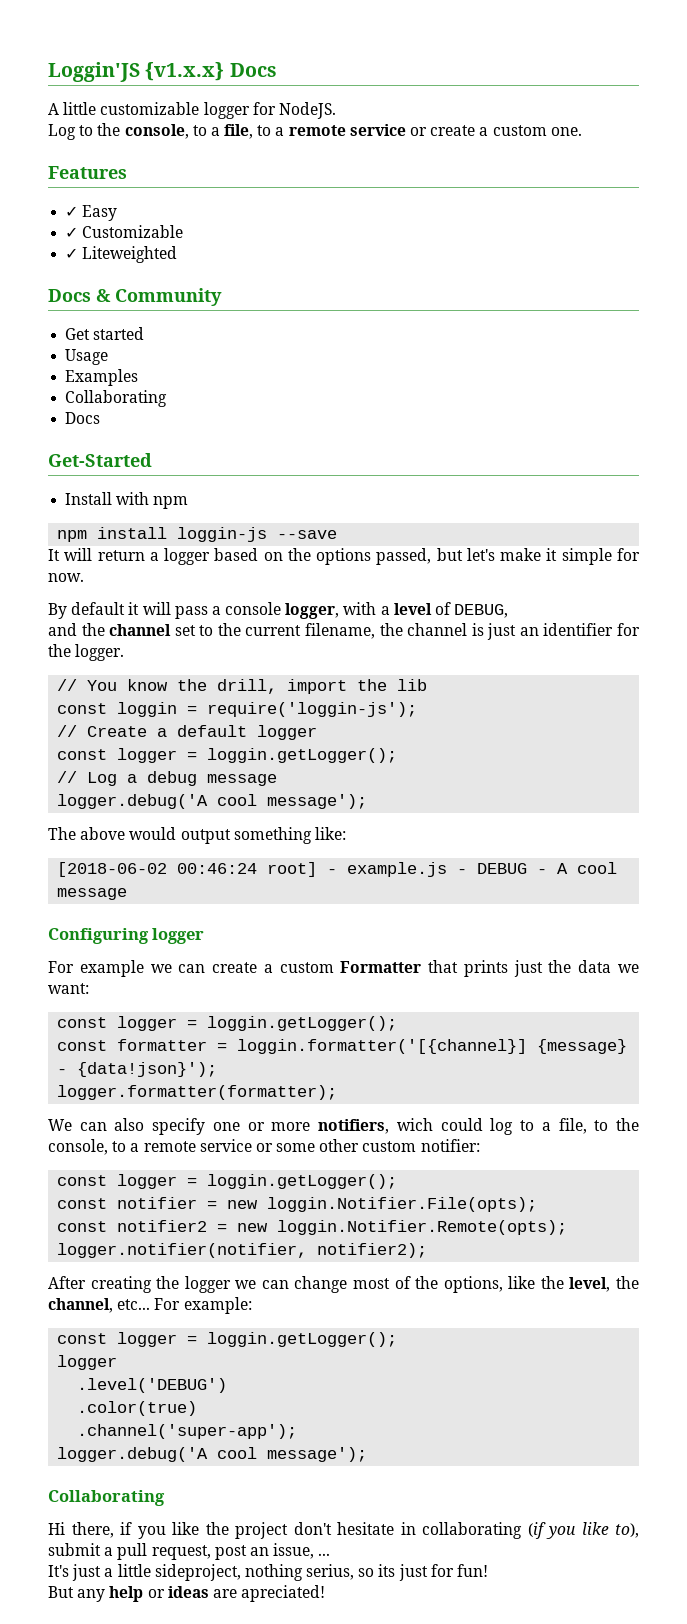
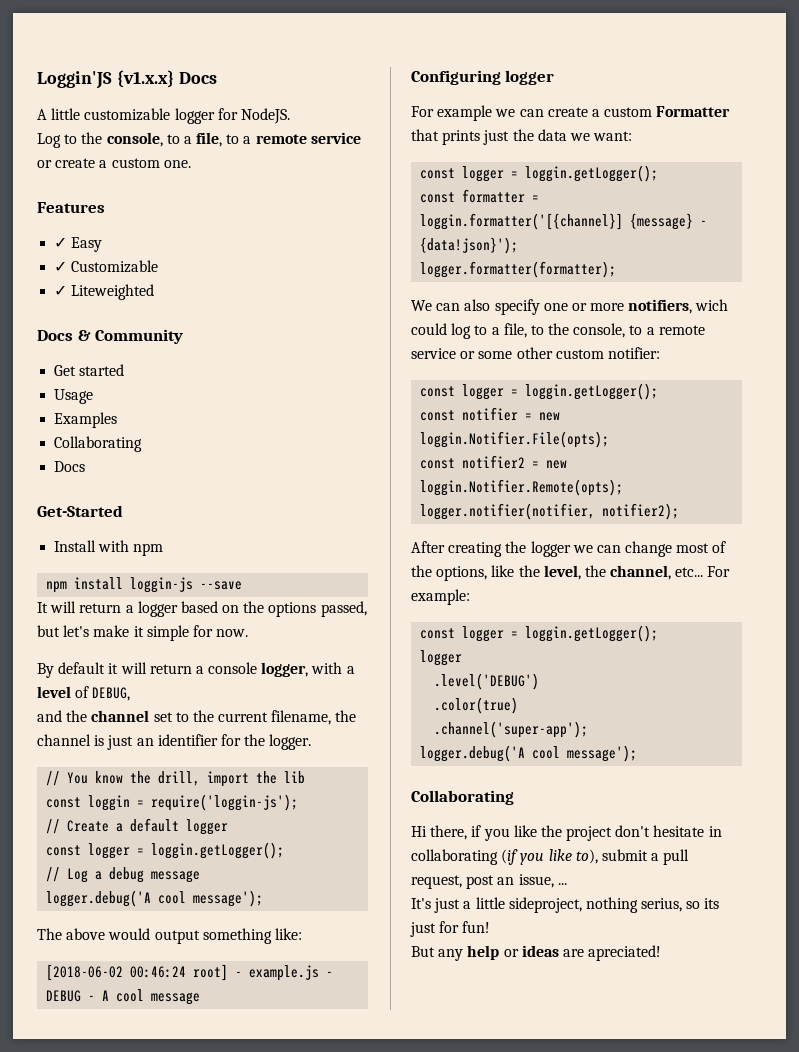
- By default it will pass a console logger, with a level of DEBUG,
+ By default it will return a console logger, with a level of DEBUG,

